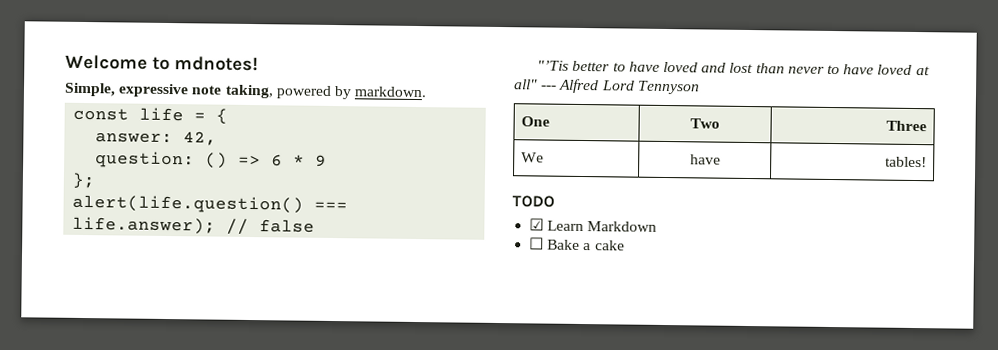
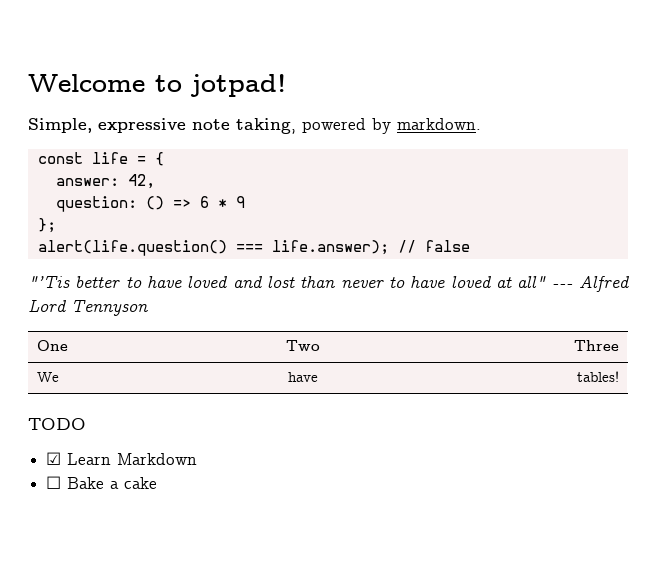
- Welcome to mdnotes!
+ Welcome to jotpad!

